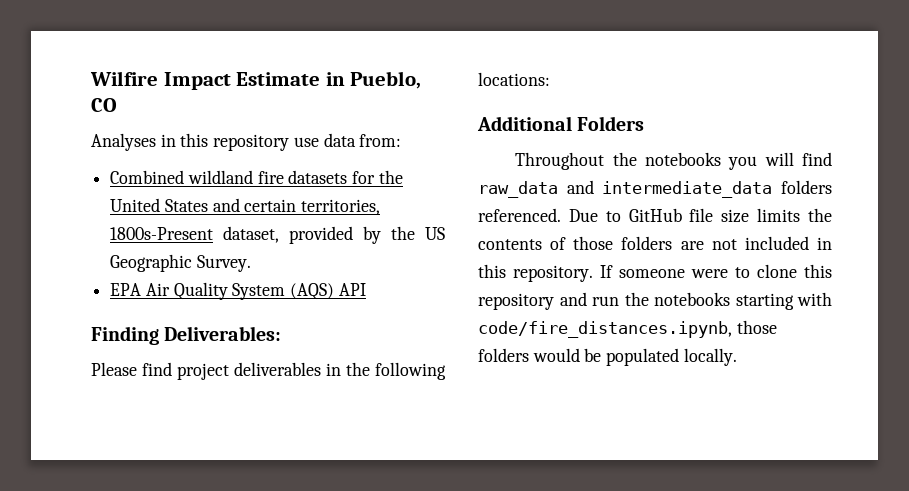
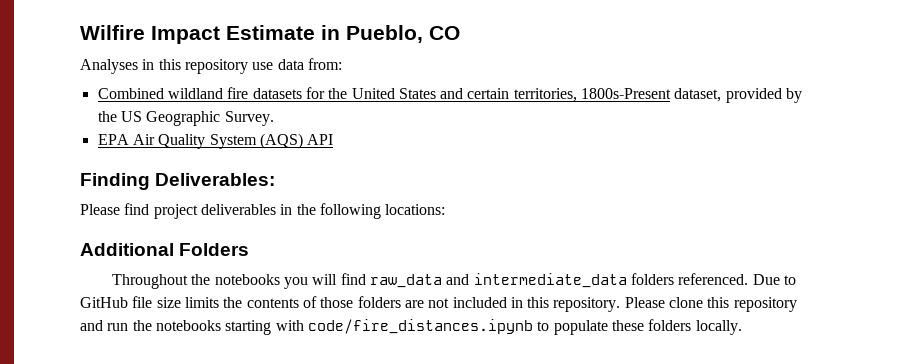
- If someone were to clone this repository and run the notebooks starting with code/fire_distances.ipynb, those folders would be populated locally.
+ Please clone this repository and run the notebooks starting with code/fire_distances.ipynb to populate these folders locally.

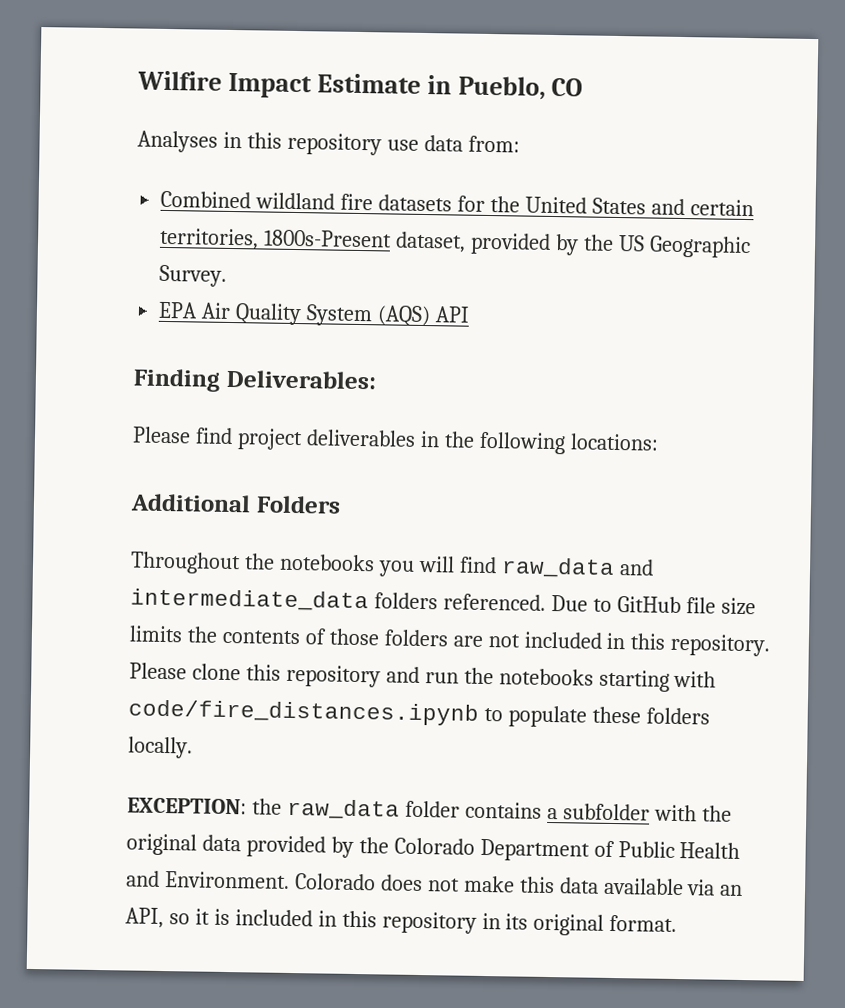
+ EXCEPTION: the raw_data folder contains a subfolder with the original data provided by the Colorado Department of Public Health and Environment. Colorado does not make this data available via an API, so it is included in this repository in its original format.

